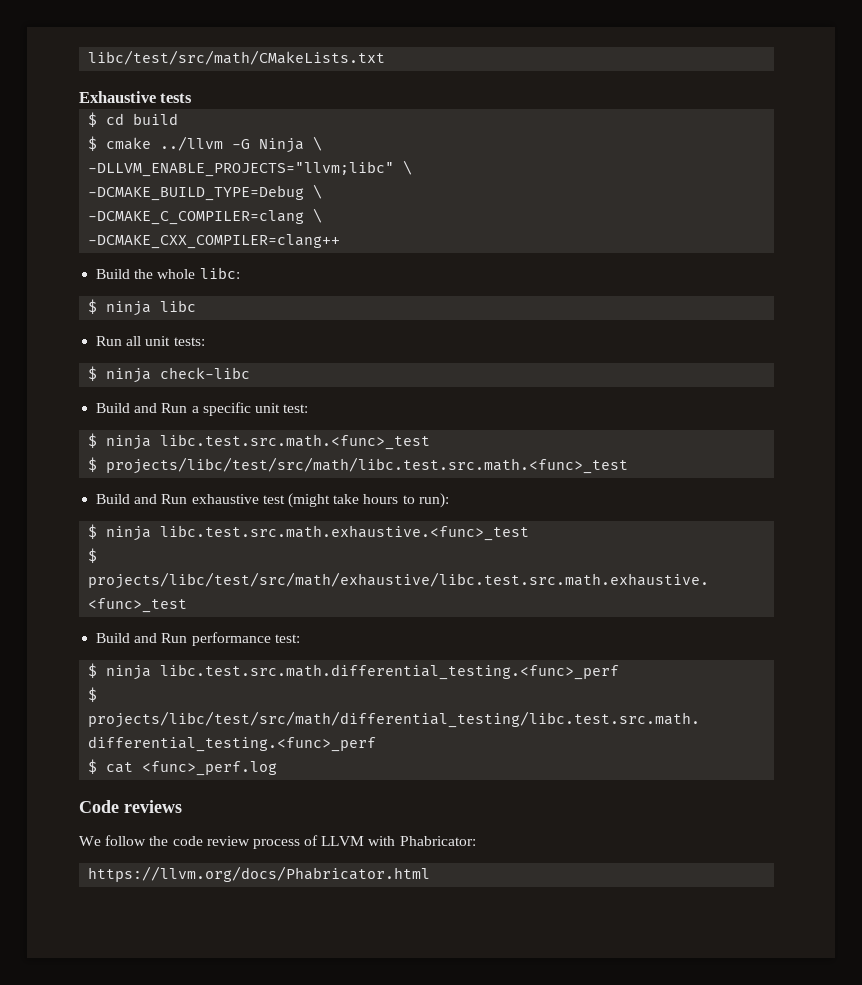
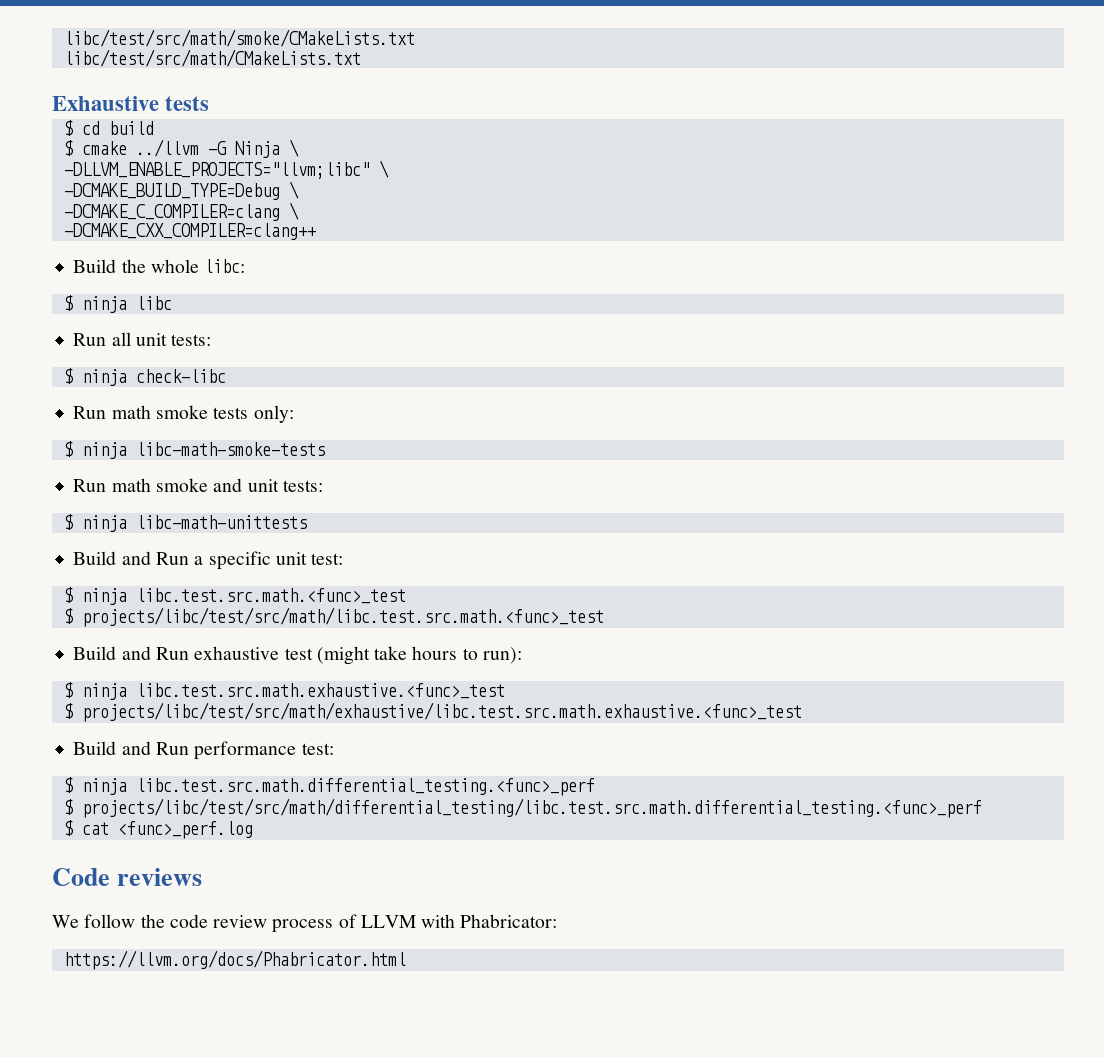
+ libc/test/src/math/smoke/CMakeLists.txt
+ Run math smoke tests only:
+ $ ninja libc-math-smoke-tests
+ Run math smoke and unit tests:
+ $ ninja libc-math-unittests

